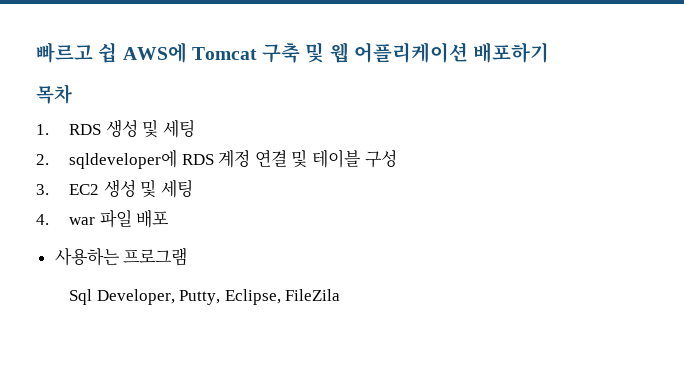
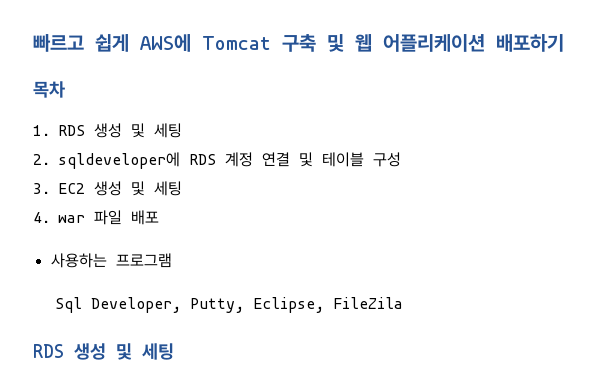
- 빠르고 쉽 AWS에 Tomcat 구축 및 웹 어플리케이션 배포하기
+ 빠르고 쉽게 AWS에 Tomcat 구축 및 웹 어플리케이션 배포하기
  Sql Developer, Putty, Eclipse, FileZila
+ RDS 생성 및 세팅

